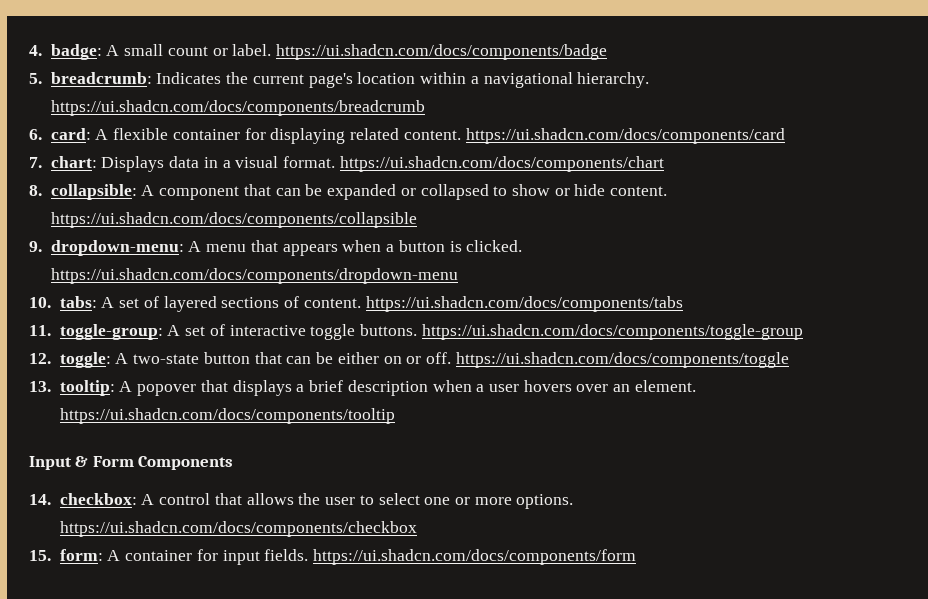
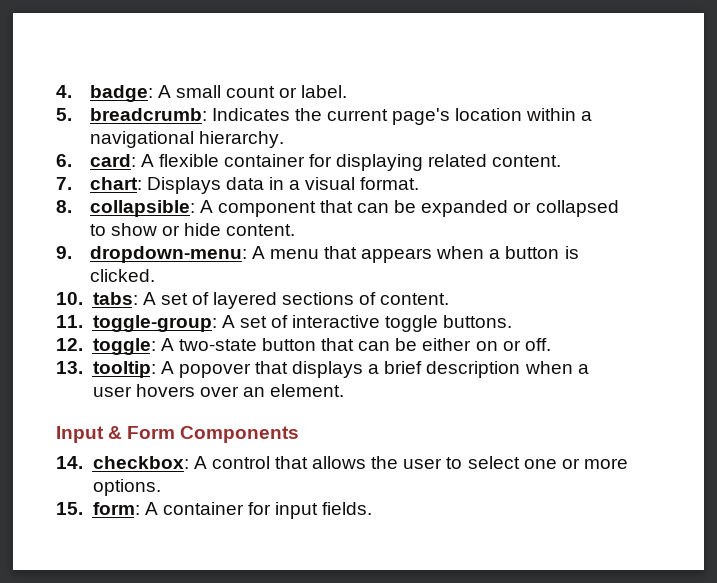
- 4. badge: A small count or label. https://ui.shadcn.com/docs/components/badge
+ 4. badge: A small count or label.
- 5. breadcrumb: Indicates the current page's location within a navigational hierarchy. https://ui.shadcn.com/docs/components/breadcrumb
+ 5. breadcrumb: Indicates the current page's location within a navigational hierarchy.
- 6. card: A flexible container for displaying related content. https://ui.shadcn.com/docs/components/card
+ 6. card: A flexible container for displaying related content.
- 7. chart: Displays data in a visual format. https://ui.shadcn.com/docs/components/chart
+ 7. chart: Displays data in a visual format.
- 8. collapsible: A component that can be expanded or collapsed to show or hide content. https://ui.shadcn.com/docs/components/collapsible
+ 8. collapsible: A component that can be expanded or collapsed to show or hide content.
- 9. dropdown-menu: A menu that appears when a button is clicked. https://ui.shadcn.com/docs/components/dropdown-menu
+ 9. dropdown-menu: A menu that appears when a button is clicked.
- 10. tabs: A set of layered sections of content. https://ui.shadcn.com/docs/components/tabs
+ 10. tabs: A set of layered sections of content.
- 11. toggle-group: A set of interactive toggle buttons. https://ui.shadcn.com/docs/components/toggle-group
+ 11. toggle-group: A set of interactive toggle buttons.
- 12. toggle: A two-state button that can be either on or off. https://ui.shadcn.com/docs/components/toggle
+ 12. toggle: A two-state button that can be either on or off.
- 13. tooltip: A popover that displays a brief description when a user hovers over an element. https://ui.shadcn.com/docs/components/tooltip
+ 13. tooltip: A popover that displays a brief description when a user hovers over an element.
- 14. checkbox: A control that allows the user to select one or more options. https://ui.shadcn.com/docs/components/checkbox
+ 14. checkbox: A control that allows the user to select one or more options.
- 15. form: A container for input fields. https://ui.shadcn.com/docs/components/form
+ 15. form: A container for input fields.

